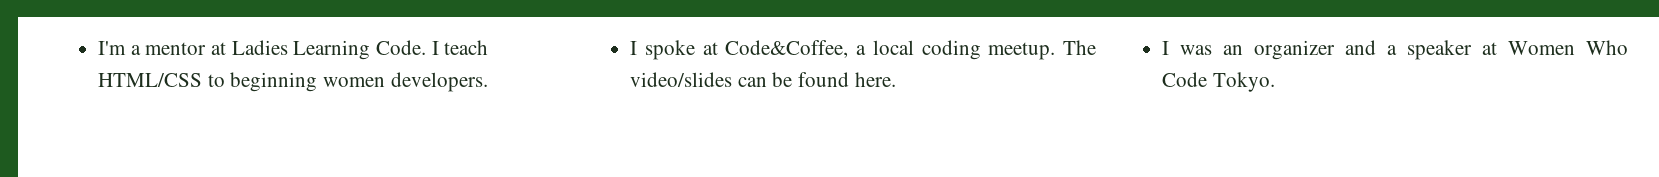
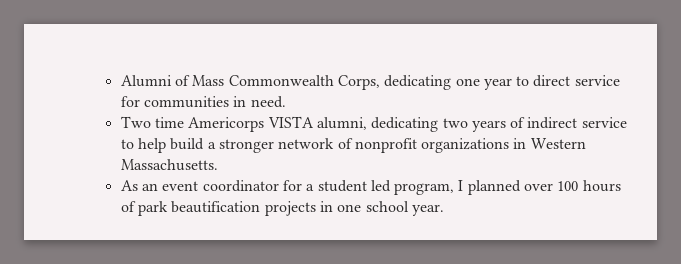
- I'm a mentor at Ladies Learning Code. I teach HTML/CSS to beginning women developers.
- I spoke at Code&Coffee, a local coding meetup. The video/slides can be found here.
- I was an organizer and a speaker at Women Who Code Tokyo.
+ Alumni of Mass Commonwealth Corps, dedicating one year to direct service for communities in need.
+ Two time Americorps VISTA alumni, dedicating two years of indirect service to help build a stronger network of nonprofit organizations in Western Massachusetts.
+ As an event coordinator for a student led program, I planned over 100 hours of park beautification projects in one school year.

